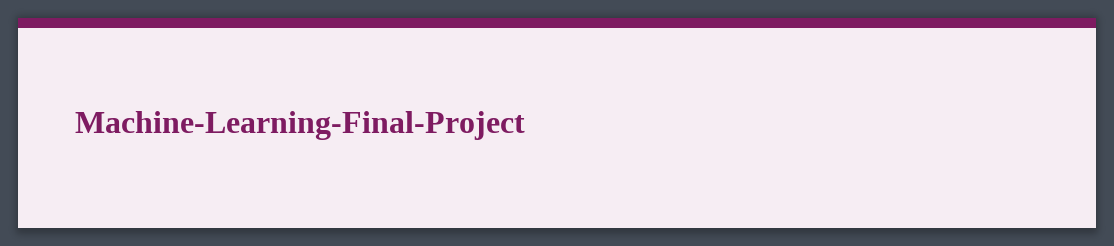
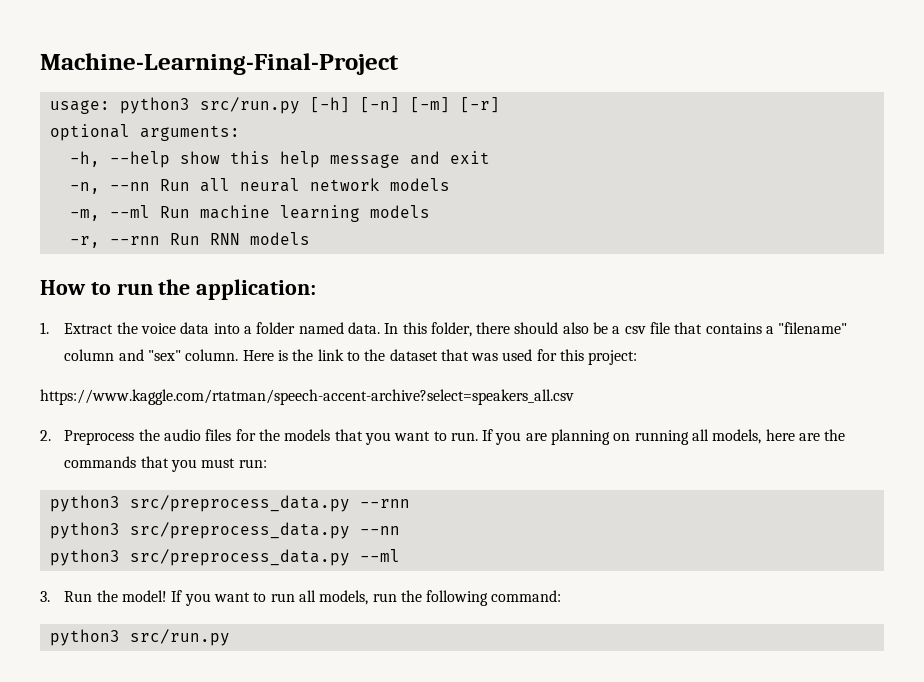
+ usage: python3 src/run.py [-h] [-n] [-m] [-r]
+ optional arguments:
+ -h, --help show this help message and exit
+ -n, --nn Run all neural network models
+ -m, --ml Run machine learning models
+ -r, --rnn Run RNN models
+ How to run the application:
+ 1. Extract the voice data into a folder named data. In this folder, there should also be a csv file that contains a "filename" column and "sex" column. Here is the link to the dataset that was used for this project:
+ https://www.kaggle.com/rtatman/speech-accent-archive?select=speakers_all.csv
+ 2. Preprocess the audio files for the models that you want to run. If you are planning on running all models, here are the commands that you must run:
+ python3 src/preprocess_data.py --rnn
+ python3 src/preprocess_data.py --nn
+ python3 src/preprocess_data.py --ml
+ 3. Run the model! If you want to run all models, run the following command:
+ python3 src/run.py

